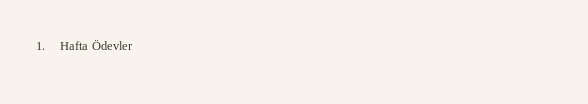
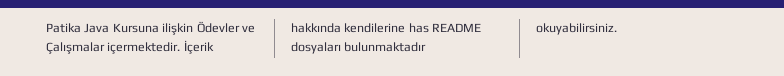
- 1. Hafta Ödevler
+ Patika Java Kursuna ilişkin Ödevler ve Çalışmalar içermektedir. İçerik hakkında kendilerine has README dosyaları bulunmaktadır okuyabilirsiniz.

